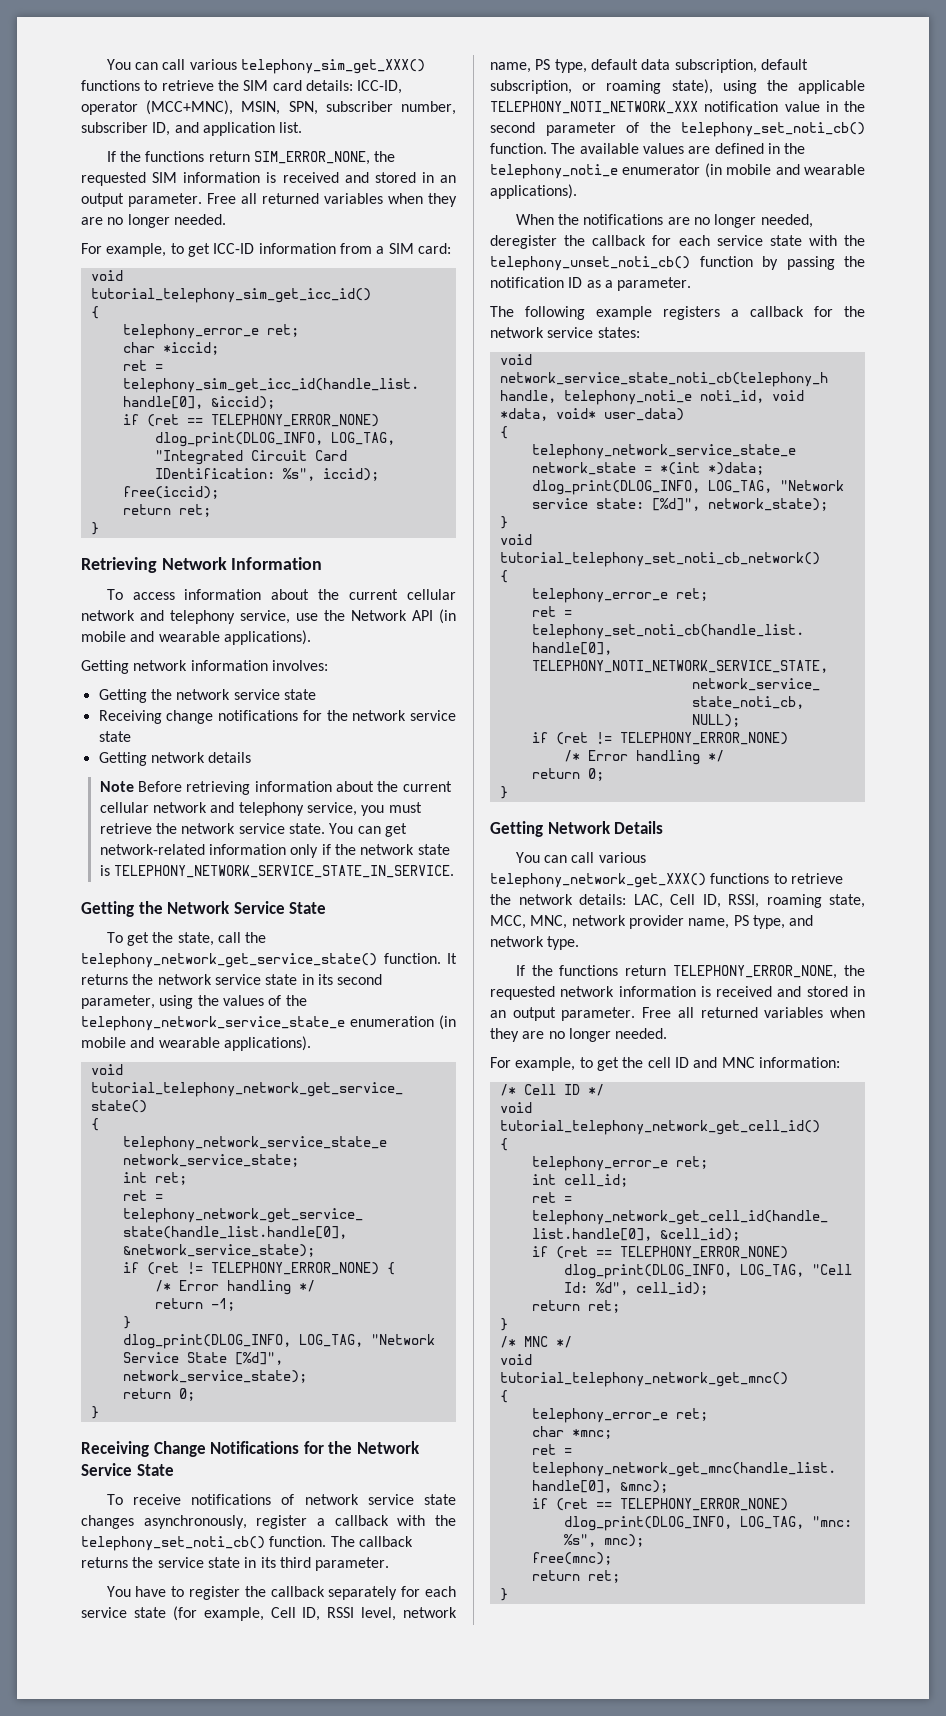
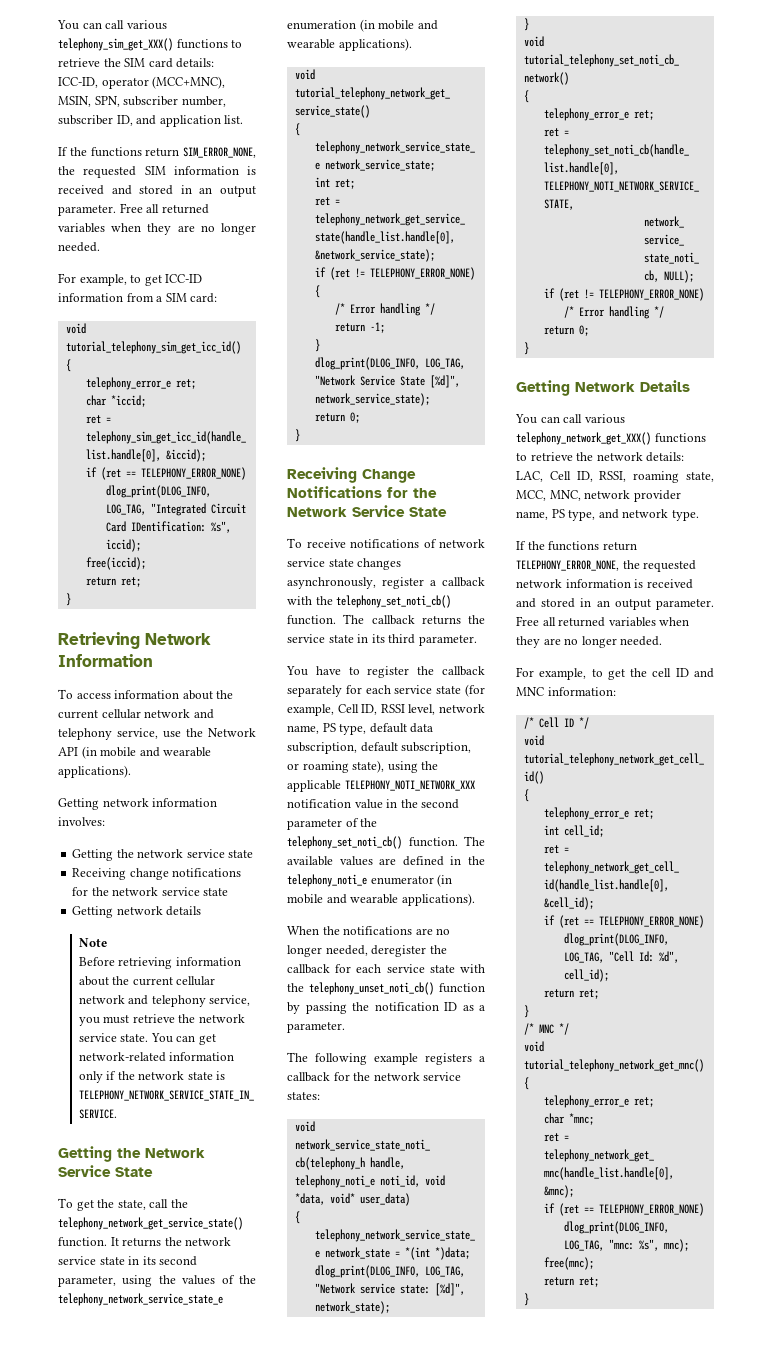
- Note Before retrieving information about the current cellular network and telephony service, you must retrieve the network service state.
+ Note
+ Before retrieving information about the current cellular network and telephony service, you must retrieve the network service state.

